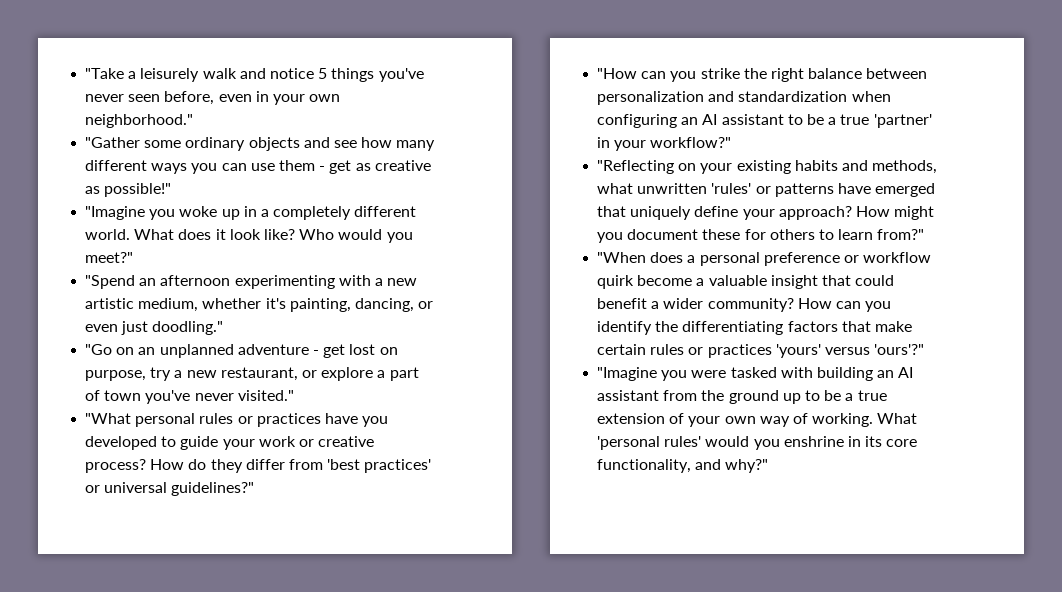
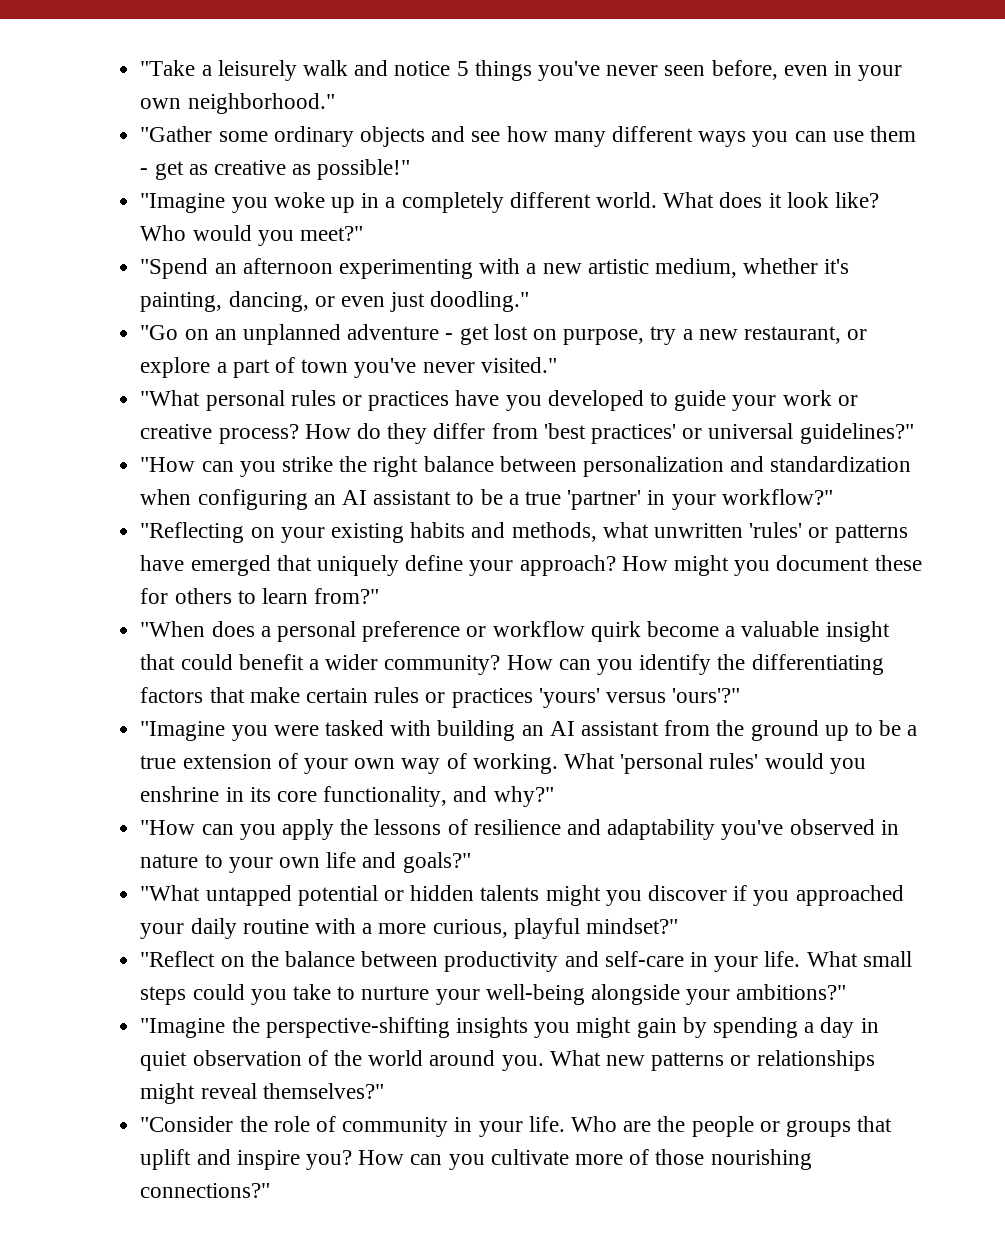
+ "How can you apply the lessons of resilience and adaptability you've observed in nature to your own life and goals?"
+ "What untapped potential or hidden talents might you discover if you approached your daily routine with a more curious, playful mindset?"
+ "Reflect on the balance between productivity and self-care in your life. What small steps could you take to nurture your well-being alongside your ambitions?"
+ "Imagine the perspective-shifting insights you might gain by spending a day in quiet observation of the world around you. What new patterns or relationships might reveal themselves?"
+ "Consider the role of community in your life. Who are the people or groups that uplift and inspire you? How can you cultivate more of those nourishing connections?"

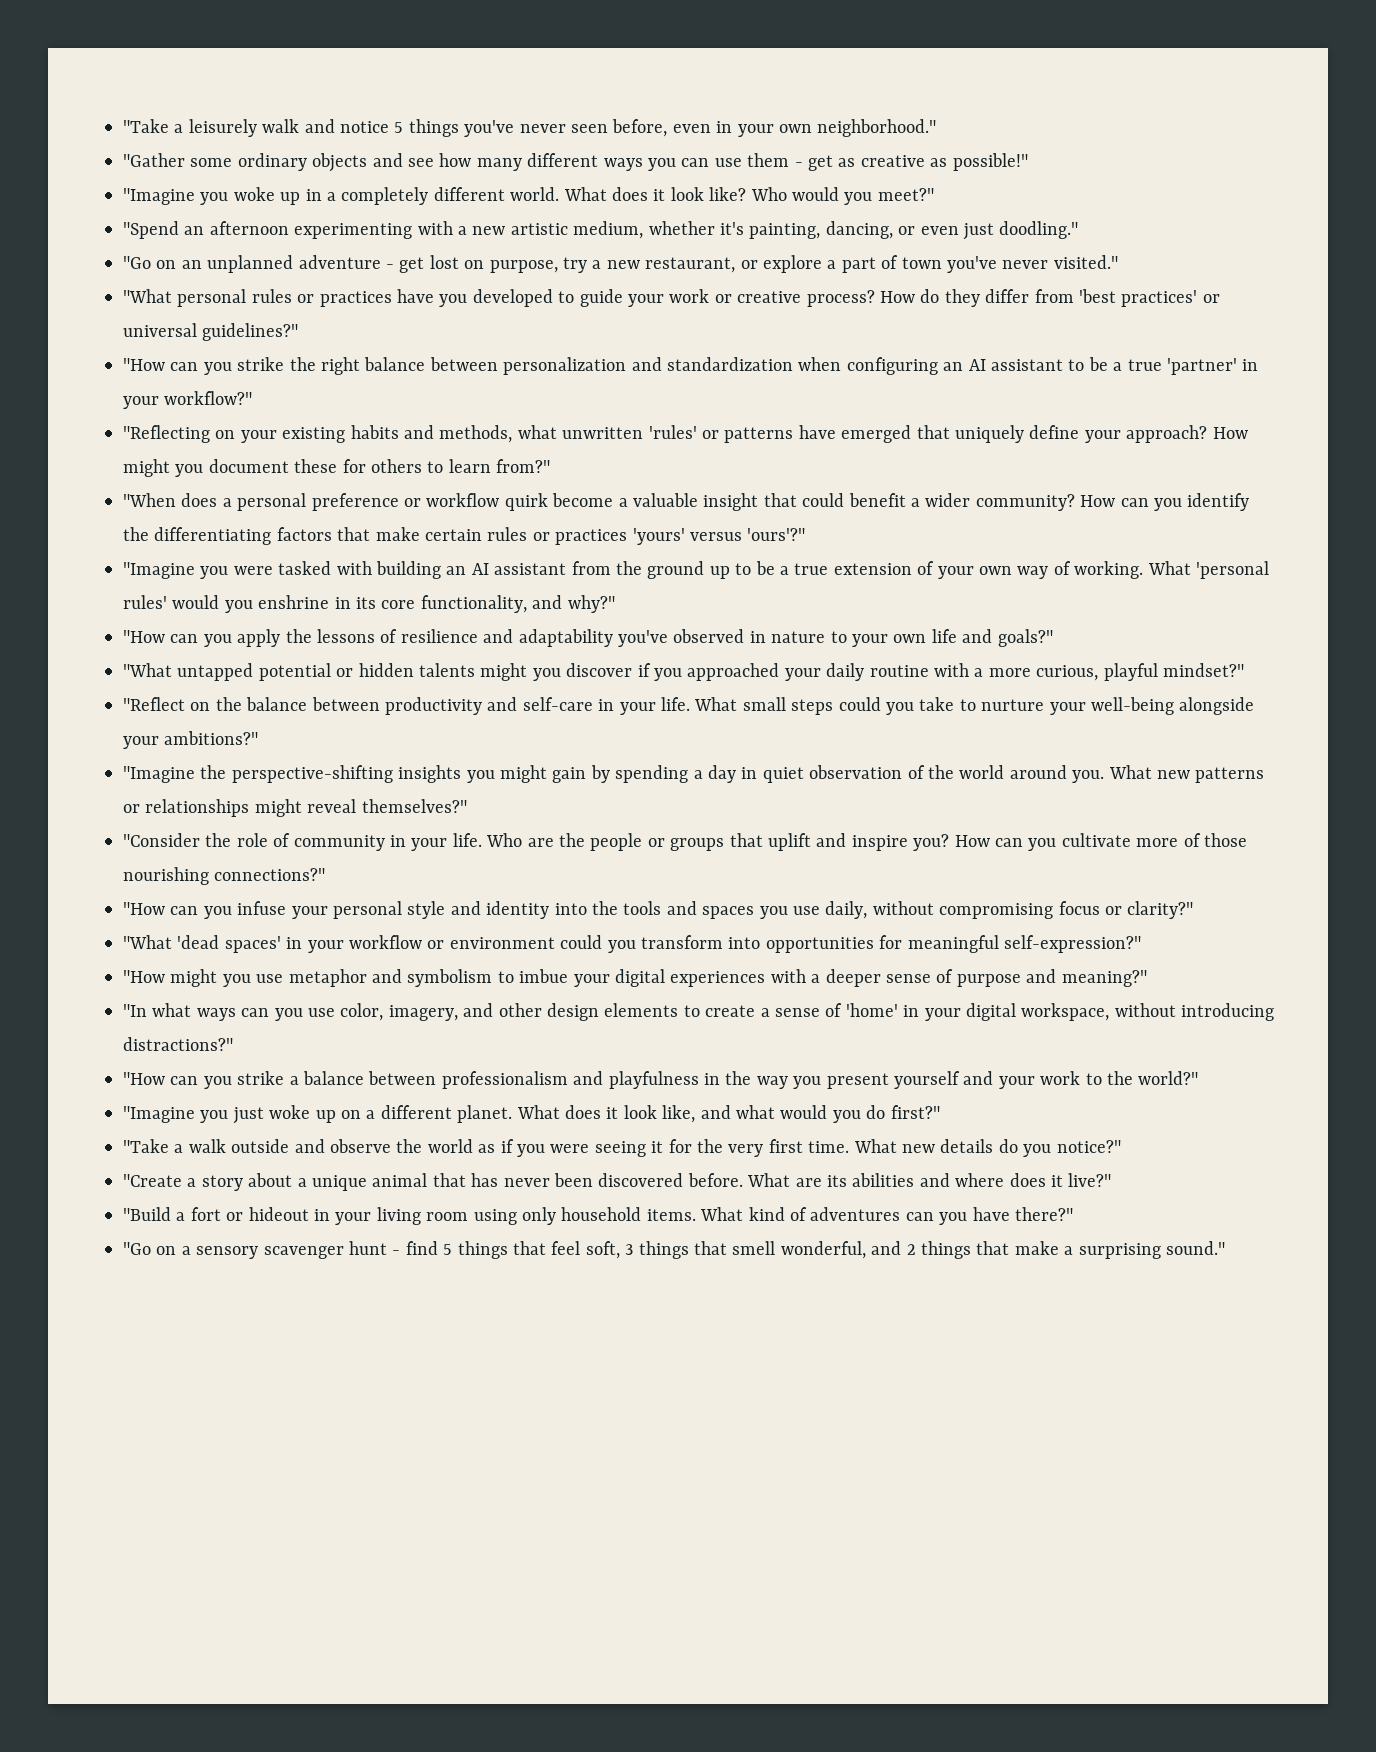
+ "How can you infuse your personal style and identity into the tools and spaces you use daily, without compromising focus or clarity?"
+ "What 'dead spaces' in your workflow or environment could you transform into opportunities for meaningful self-expression?"
+ "How might you use metaphor and symbolism to imbue your digital experiences with a deeper sense of purpose and meaning?"
+ "In what ways can you use color, imagery, and other design elements to create a sense of 'home' in your digital workspace, without introducing distractions?"
+ "How can you strike a balance between professionalism and playfulness in the way you present yourself and your work to the world?"
+ "Imagine you just woke up on a different planet. What does it look like, and what would you do first?"
+ "Take a walk outside and observe the world as if you were seeing it for the very first time. What new details do you notice?"
+ "Create a story about a unique animal that has never been discovered before. What are its abilities and where does it live?"
+ "Build a fort or hideout in your living room using only household items. What kind of adventures can you have there?"
+ "Go on a sensory scavenger hunt - find 5 things that feel soft, 3 things that smell wonderful, and 2 things that make a surprising sound."

